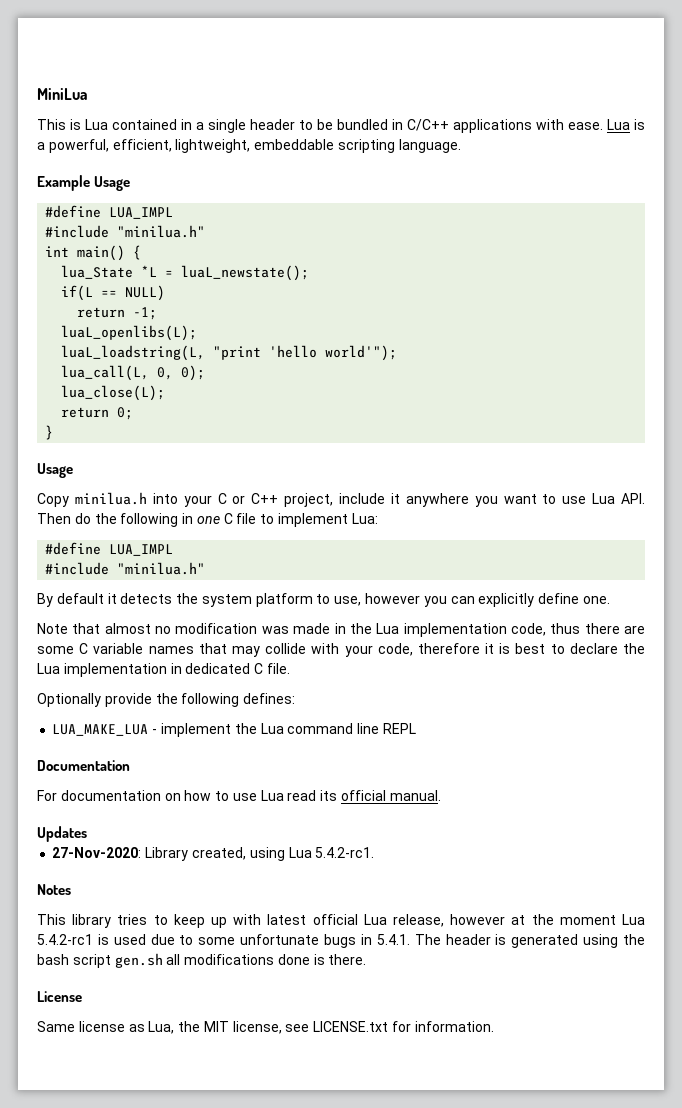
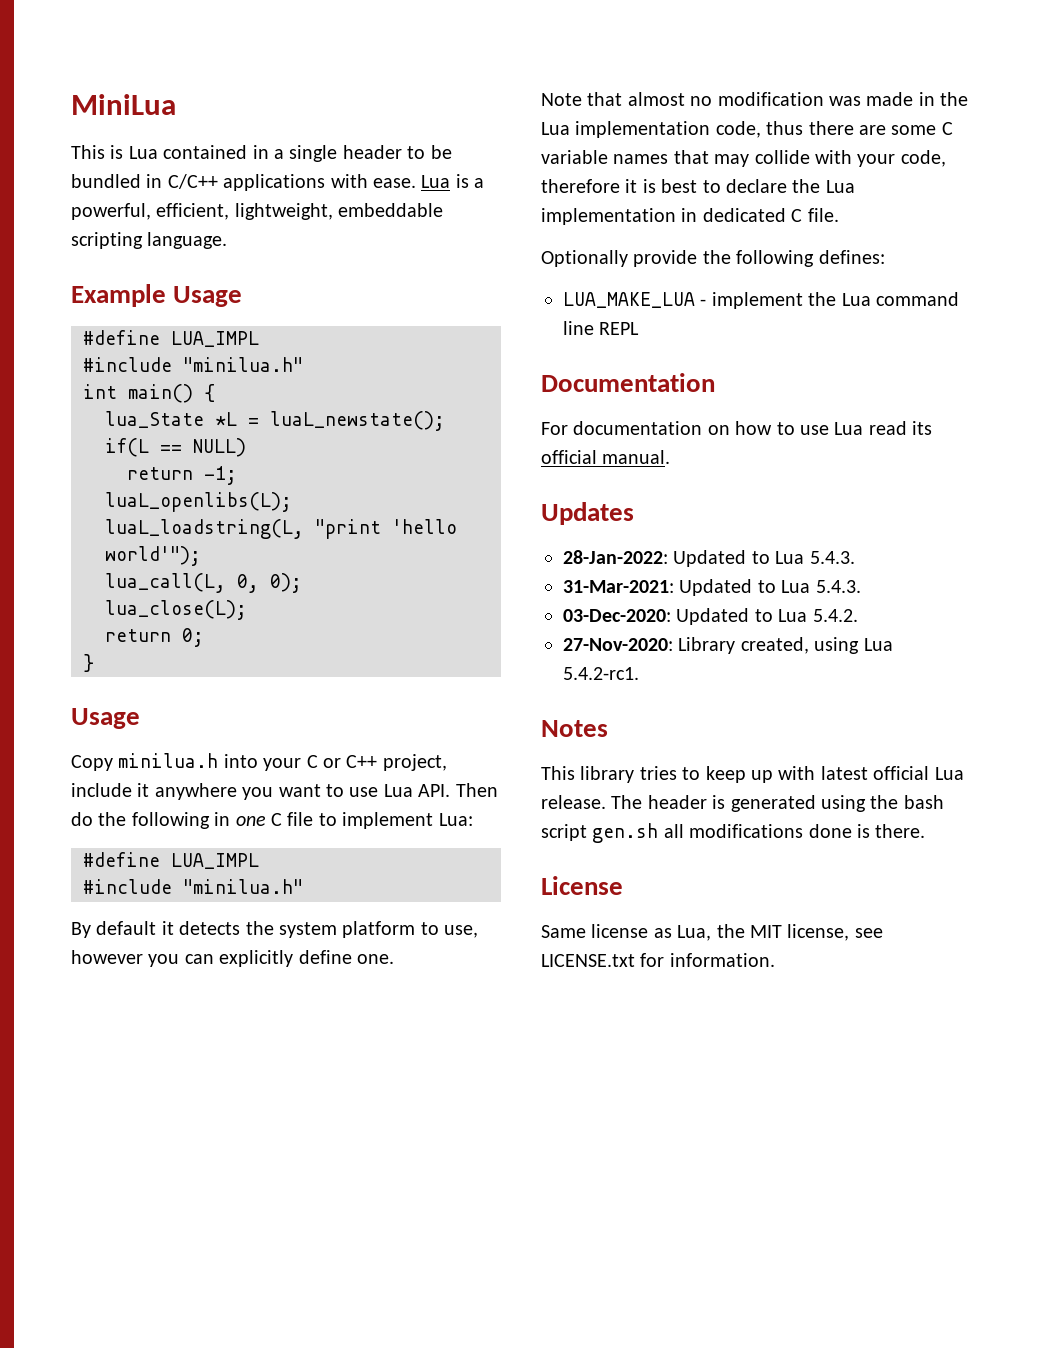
+ 28-Jan-2022: Updated to Lua 5.4.3.
+ 31-Mar-2021: Updated to Lua 5.4.3.
+ 03-Dec-2020: Updated to Lua 5.4.2.
- This library tries to keep up with latest official Lua release, however at the moment Lua 5.4.2-rc1 is used due to some unfortunate bugs in 5.4.1. The header is generated using the bash script gen.sh all modifications done is there.
+ This library tries to keep up with latest official Lua release. The header is generated using the bash script gen.sh all modifications done is there.

